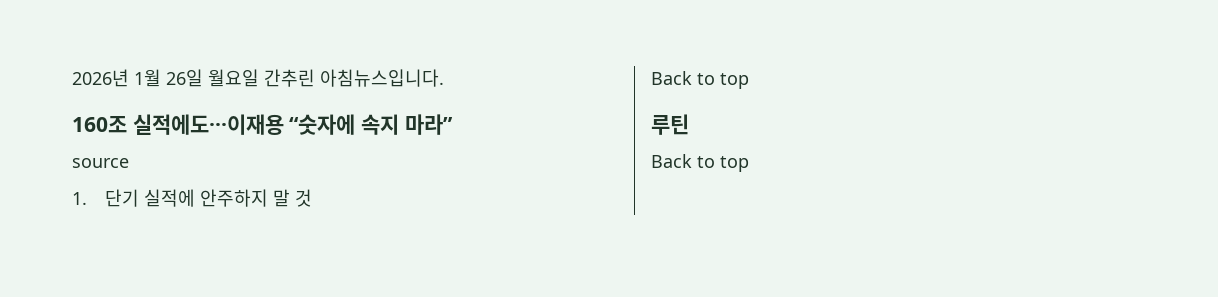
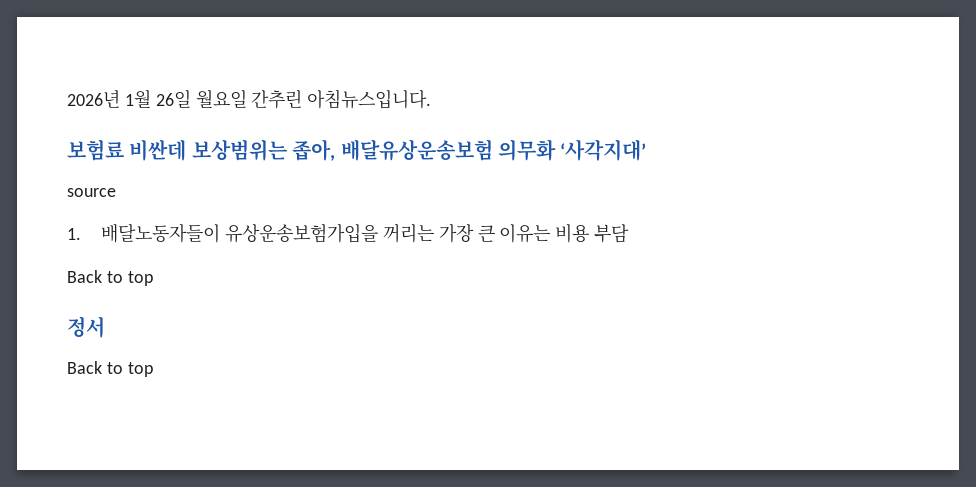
- 160조 실적에도···이재용 “숫자에 속지 마라”
+ 보험료 비싼데 보상범위는 좁아, 배달유상운송보험 의무화 ‘사각지대’
  source
- 1. 단기 실적에 안주하지 말 것
+ 1. 배달노동자들이 유상운송보험가입을 꺼리는 가장 큰 이유는 비용 부담
- 루틴
+ 정서

